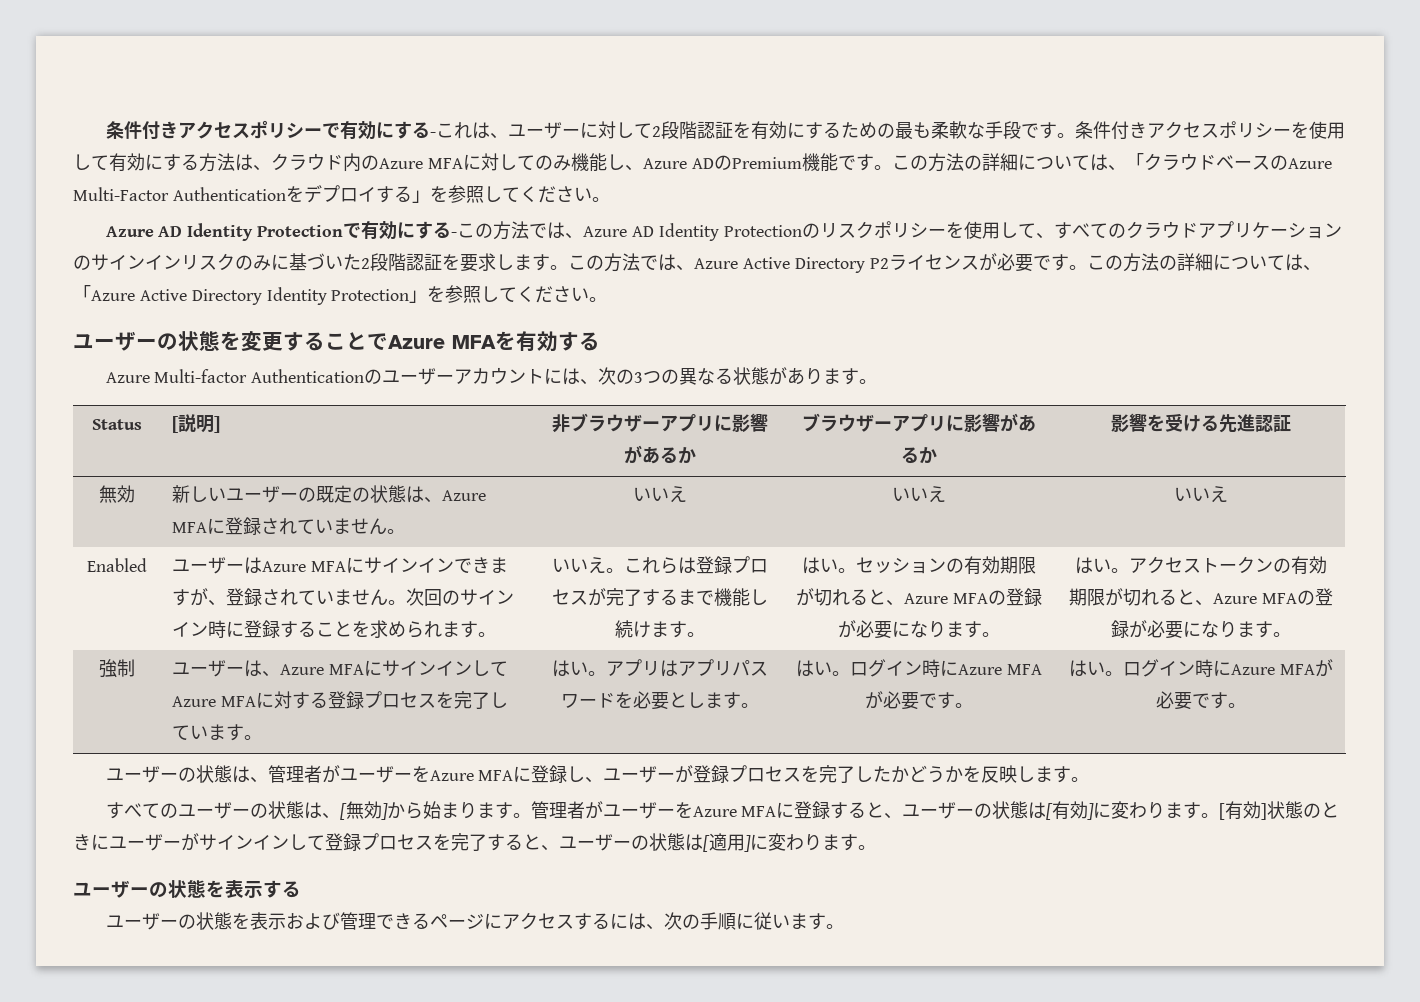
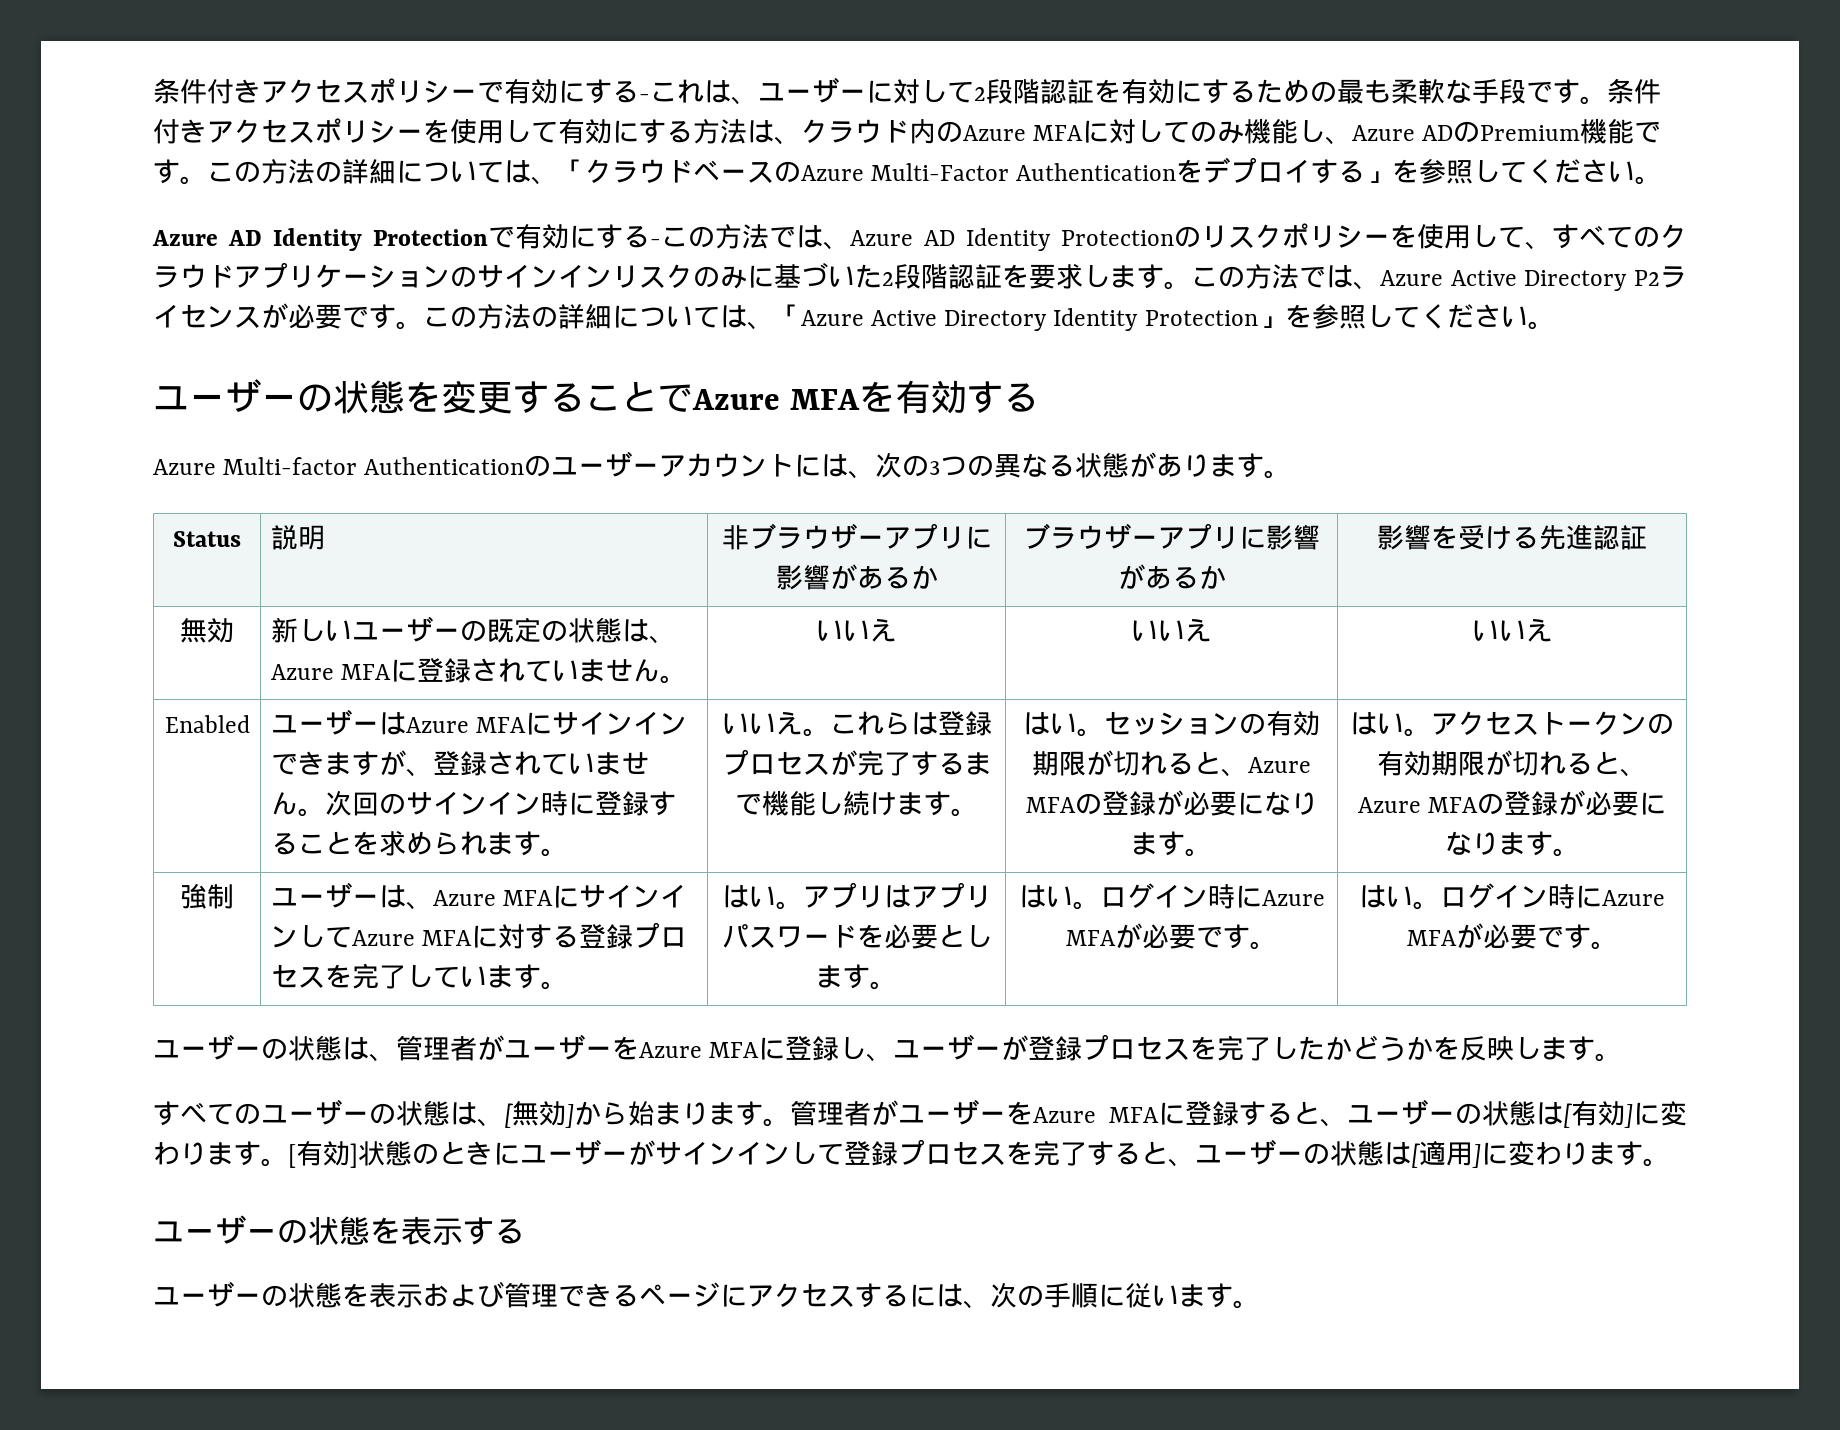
- Status | [説明] | 非ブラウザーアプリに影響があるか | ブラウザーアプリに影響があるか | 影響を受ける先進認証
+ Status | 説明 | 非ブラウザーアプリに影響があるか | ブラウザーアプリに影響があるか | 影響を受ける先進認証

